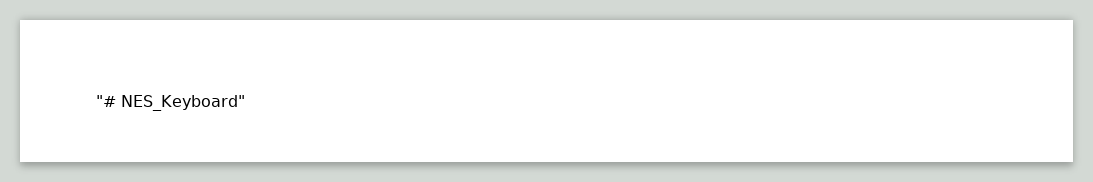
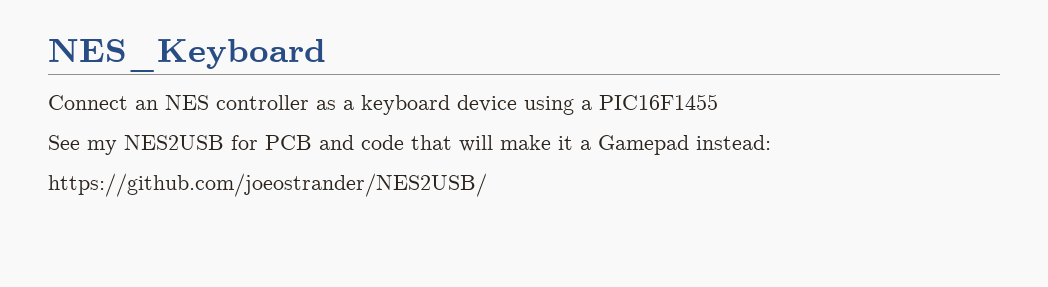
- "# NES_Keyboard"
+ NES_Keyboard
+ Connect an NES controller as a keyboard device using a PIC16F1455
+ See my NES2USB for PCB and code that will make it a Gamepad instead:
+ https://github.com/joeostrander/NES2USB/

